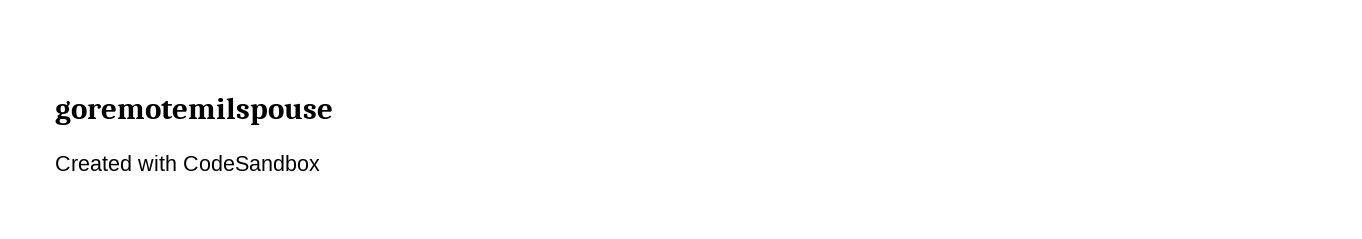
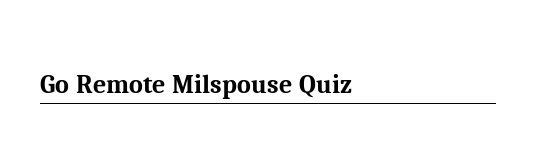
- goremotemilspouse
- Created with CodeSandbox
+ Go Remote Milspouse Quiz

